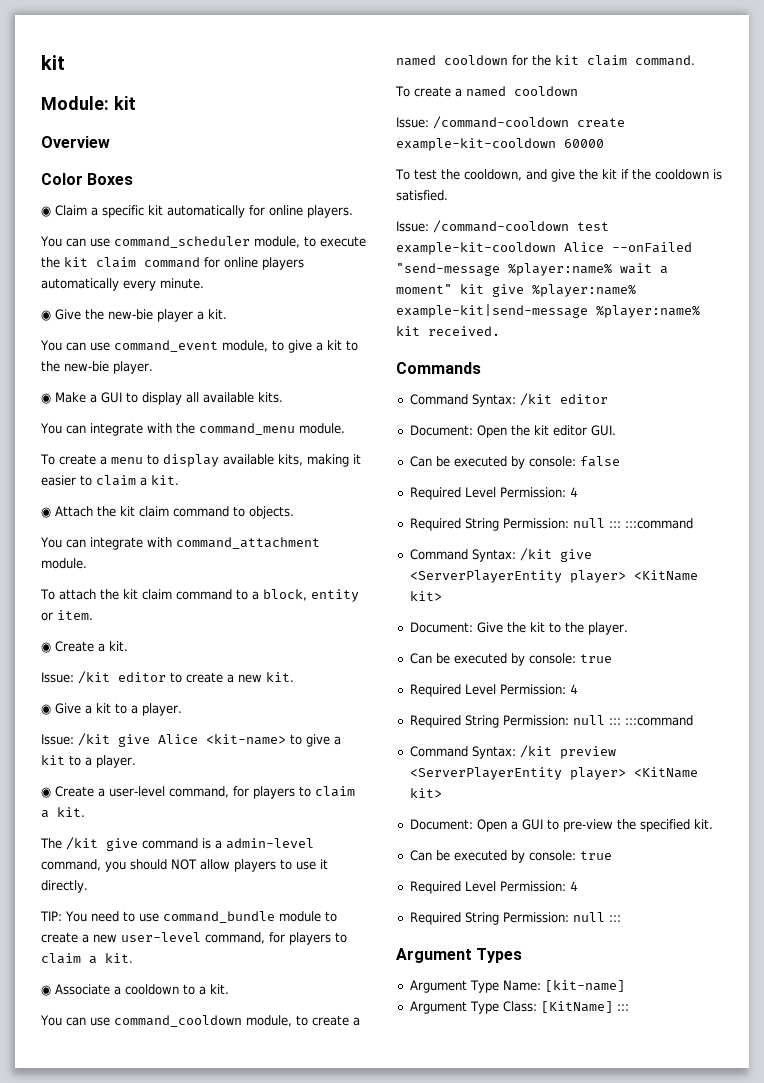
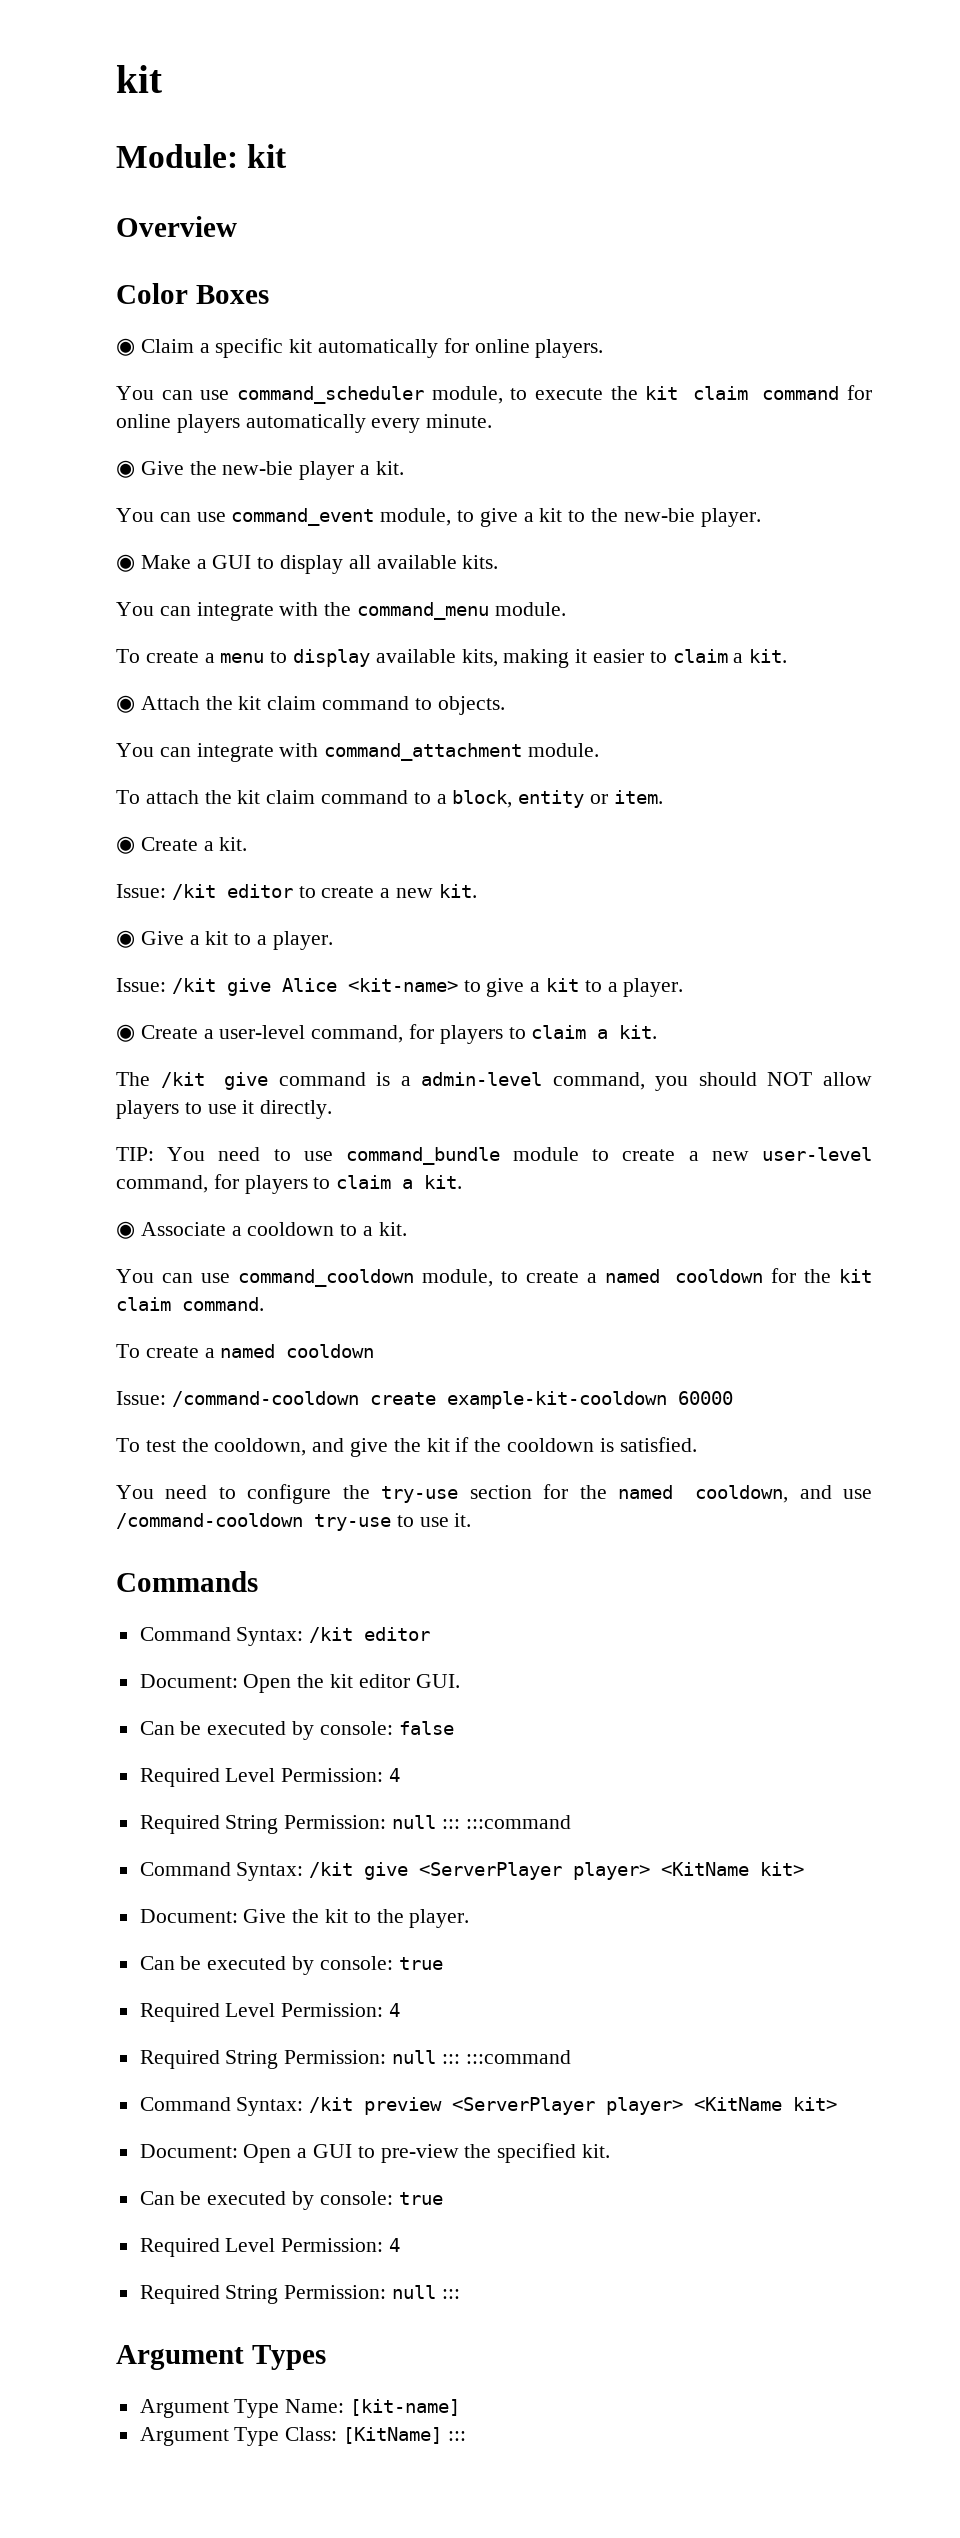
- Issue: /command-cooldown test example-kit-cooldown Alice --onFailed "send-message %player:name% wait a moment" kit give %player:name% example-kit|send-message %player:name% kit received.
+ You need to configure the try-use section for the named cooldown, and use /command-cooldown try-use to use it.
- Command Syntax: /kit give <ServerPlayerEntity player> <KitName kit>
+ Command Syntax: /kit give <ServerPlayer player> <KitName kit>
- Command Syntax: /kit preview <ServerPlayerEntity player> <KitName kit>
+ Command Syntax: /kit preview <ServerPlayer player> <KitName kit>

